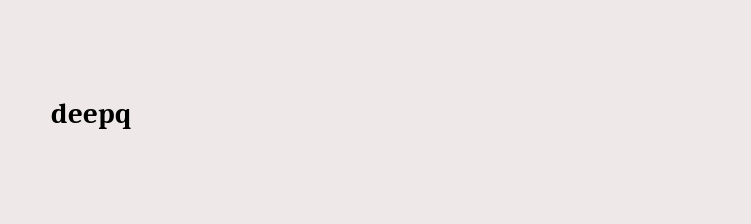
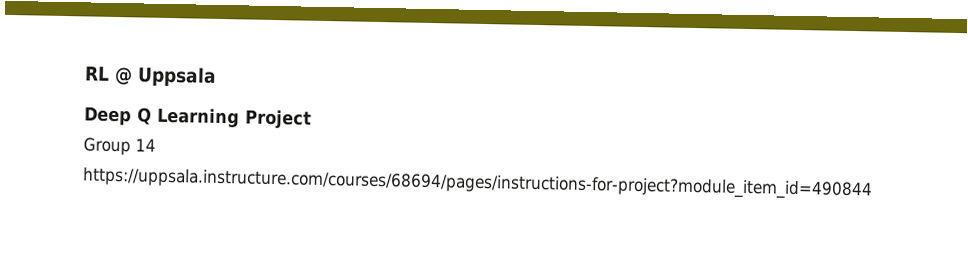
- deepq
+ RL @ Uppsala
+ Deep Q Learning Project
+ Group 14
+ https://uppsala.instructure.com/courses/68694/pages/instructions-for-project?module_item_id=490844

